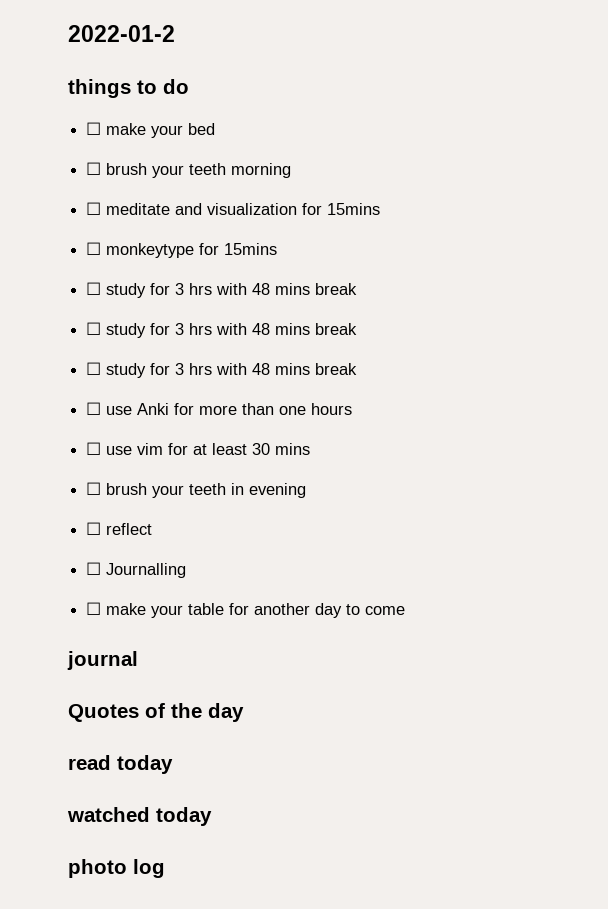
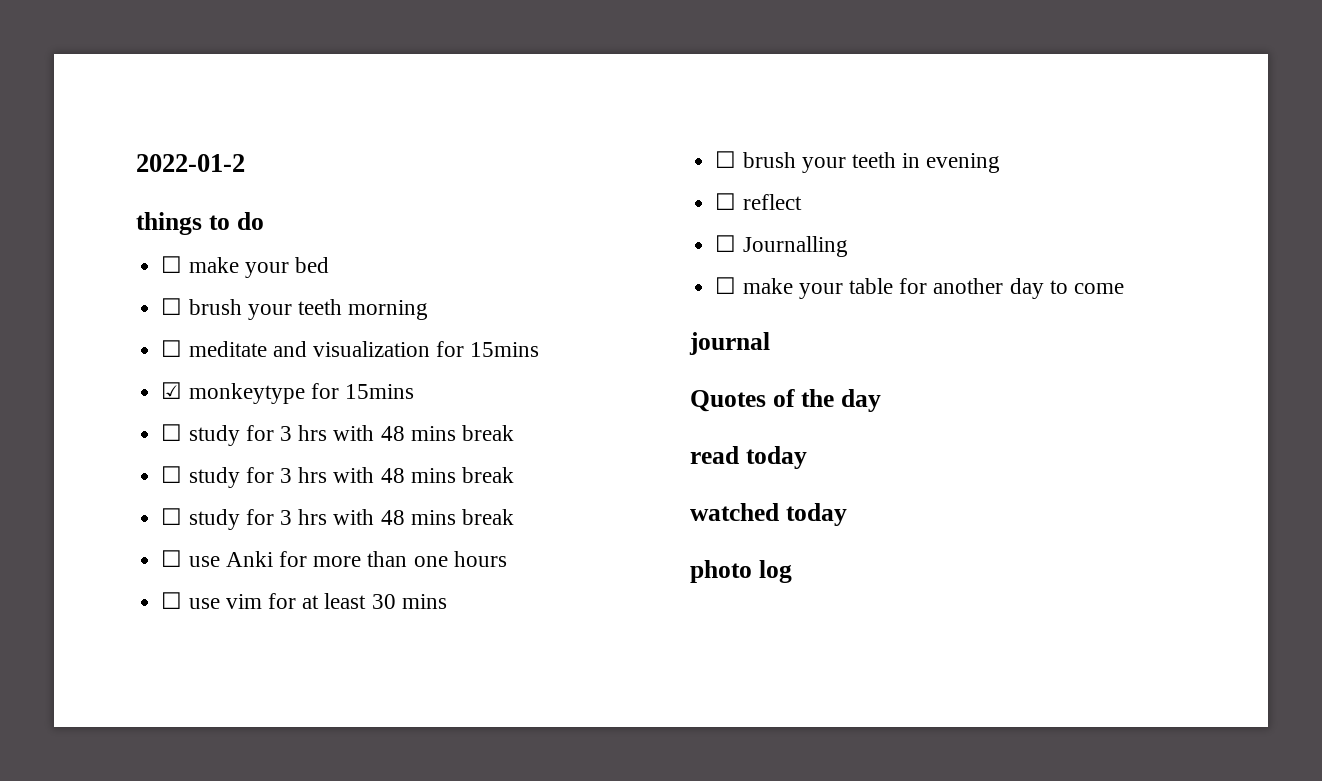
- ☐ monkeytype for 15mins
+ ☑ monkeytype for 15mins

